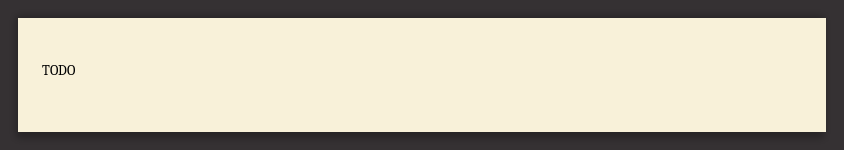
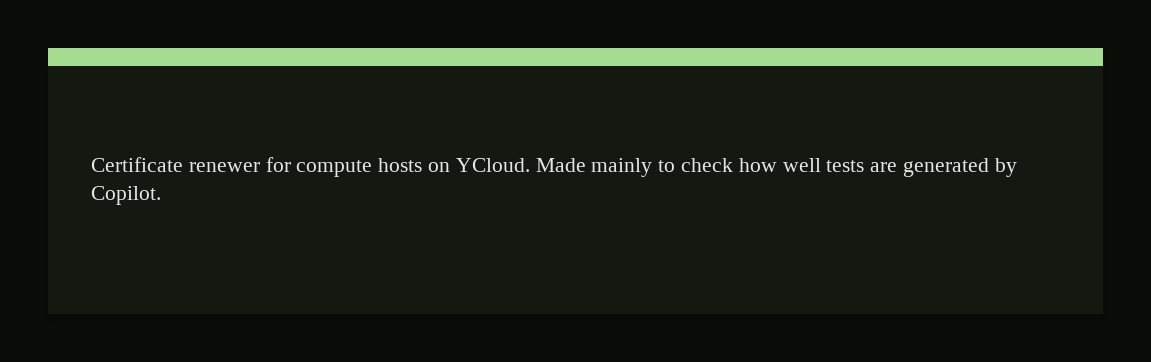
- TODO
+ Certificate renewer for compute hosts on YCloud. Made mainly to check how well tests are generated by Copilot.

